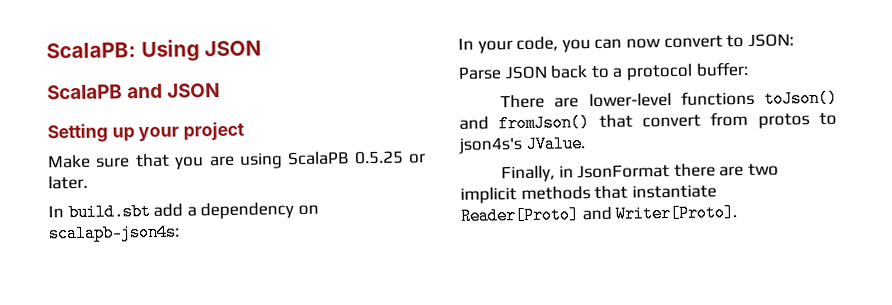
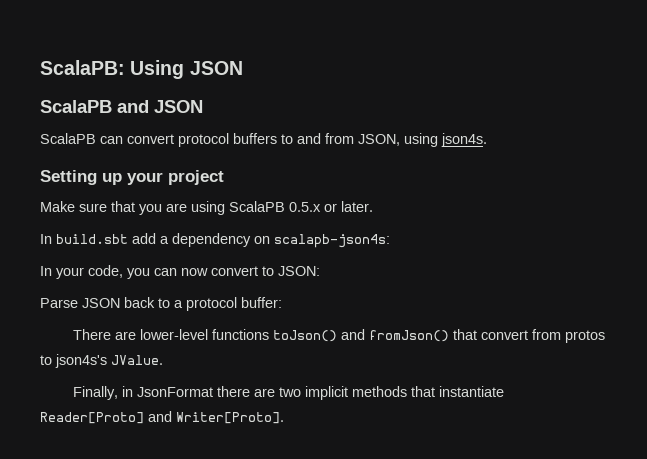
+ ScalaPB can convert protocol buffers to and from JSON, using json4s.
- Make sure that you are using ScalaPB 0.5.25 or later.
+ Make sure that you are using ScalaPB 0.5.x or later.

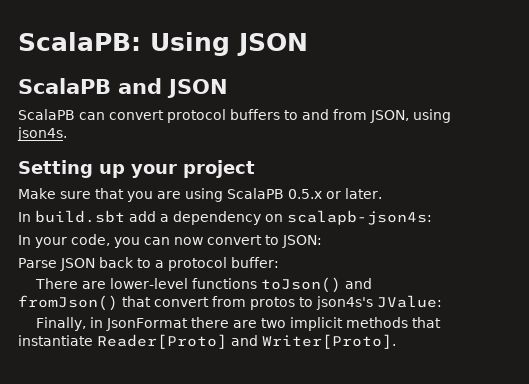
- There are lower-level functions toJson() and fromJson() that convert from protos to json4s's JValue.
+ There are lower-level functions toJson() and fromJson() that convert from protos to json4s's JValue:

